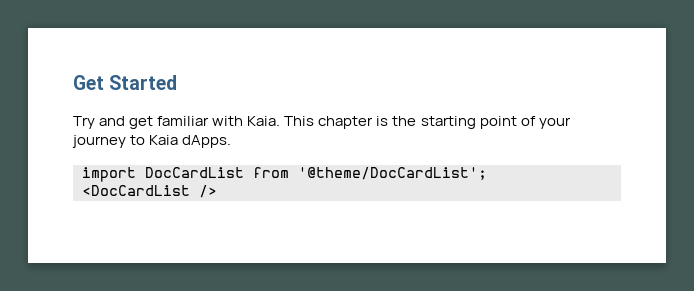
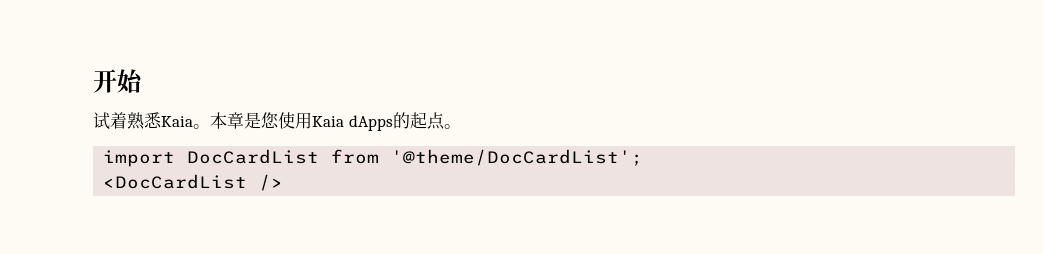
- Get Started
- Try and get familiar with Kaia. This chapter is the starting point of your journey to Kaia dApps.
+ 开始
+ 试着熟悉Kaia。本章是您使用Kaia dApps的起点。

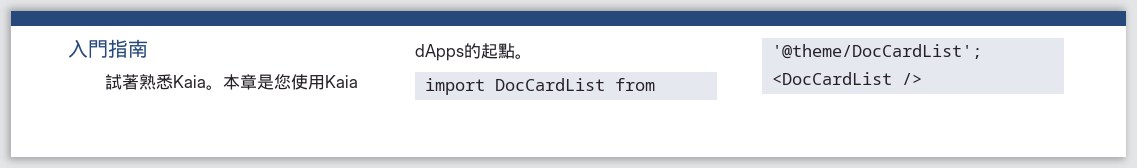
- 开始
- 试着熟悉Kaia。
+ 入門指南
+ 試著熟悉Kaia。
- 本章是您使用Kaia dApps的起点。
+ 本章是您使用Kaia dApps的起點。

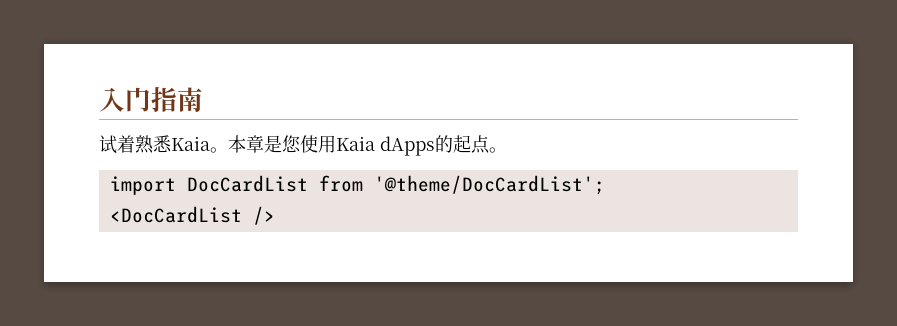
- 入門指南
+ 入门指南
- 試著熟悉Kaia。
+ 试着熟悉Kaia。
- 本章是您使用Kaia dApps的起點。
+ 本章是您使用Kaia dApps的起点。

